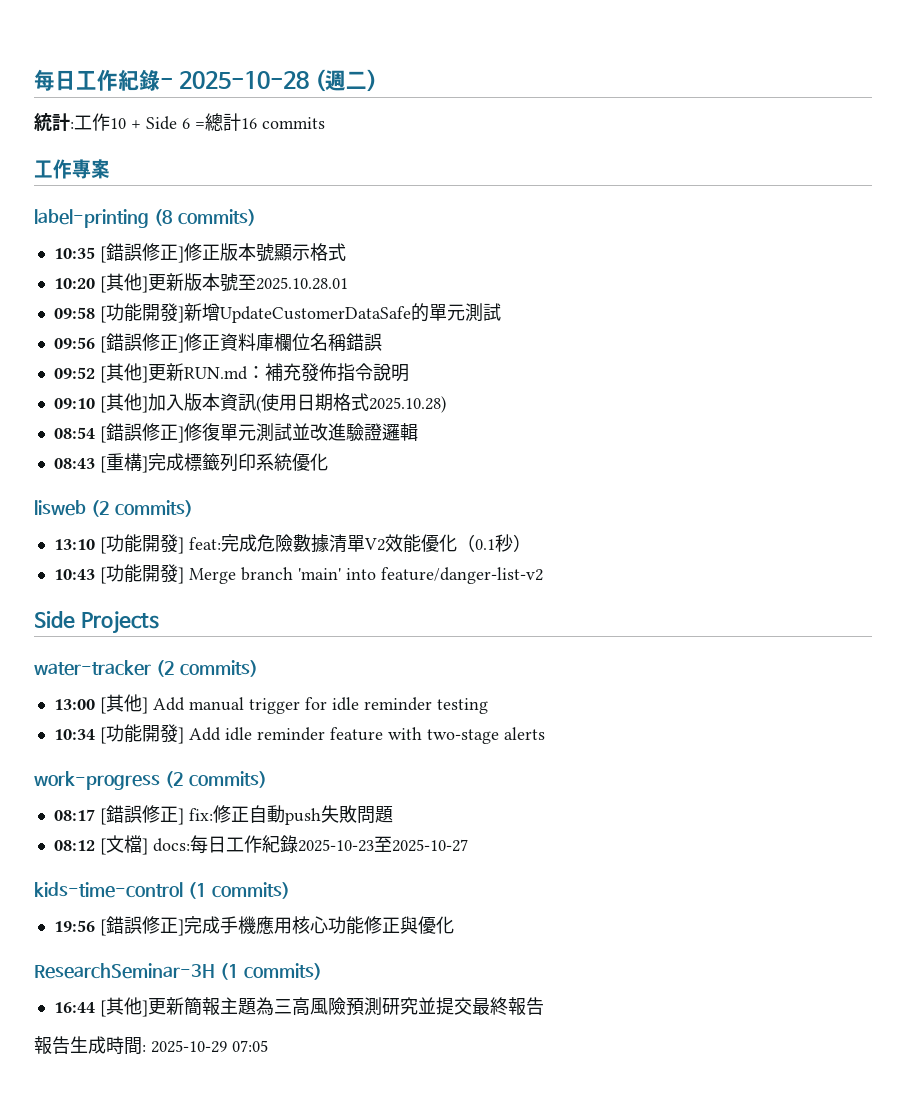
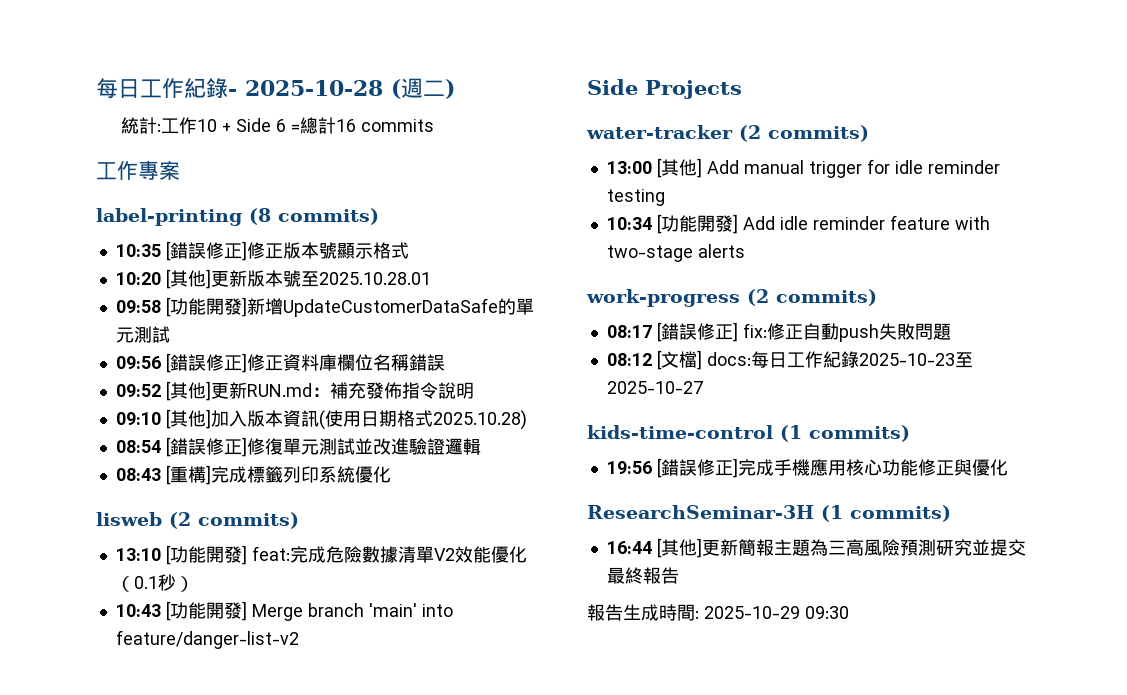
- 報告生成時間: 2025-10-29 07:05
+ 報告生成時間: 2025-10-29 09:30

